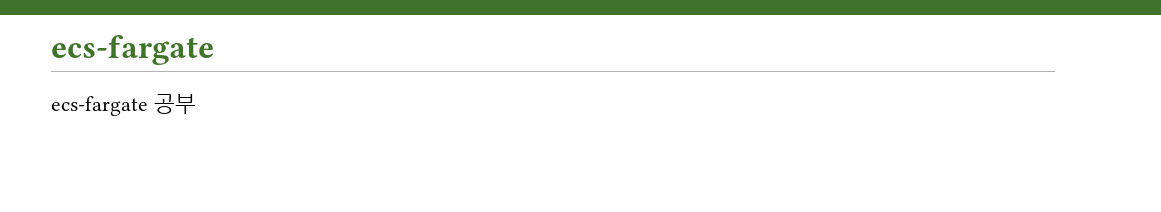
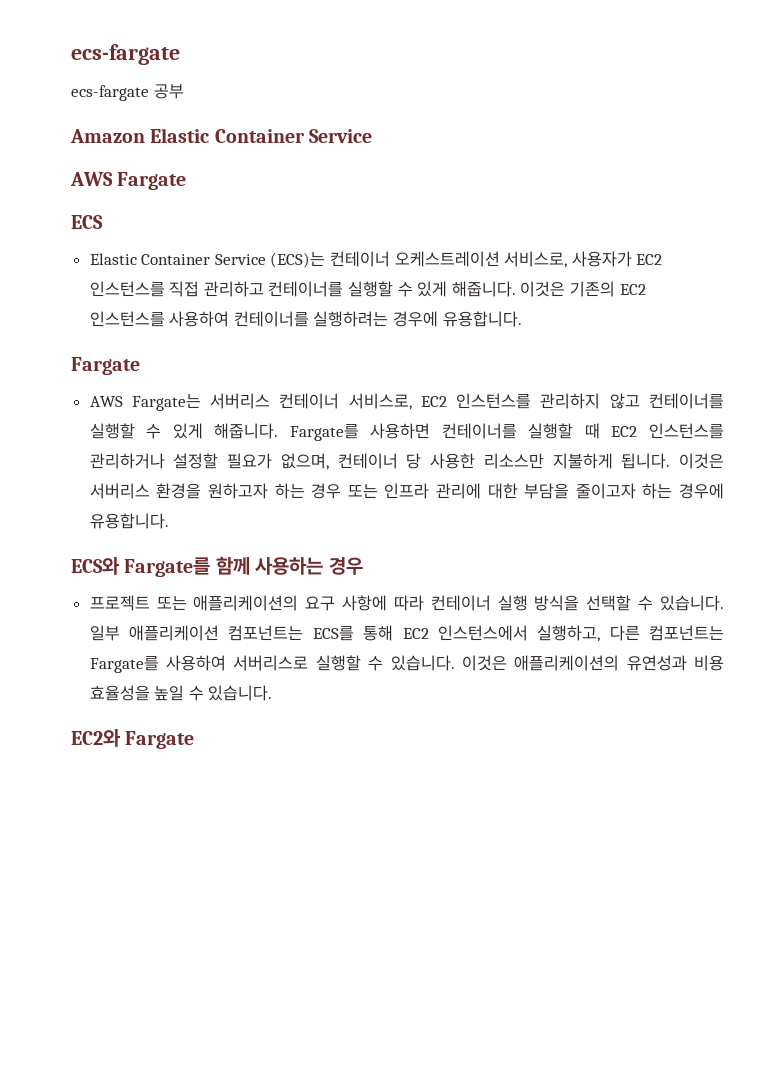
+ Amazon Elastic Container Service
+ AWS Fargate
+ ECS
+ Elastic Container Service (ECS)는 컨테이너 오케스트레이션 서비스로, 사용자가 EC2 인스턴스를 직접 관리하고 컨테이너를 실행할 수 있게 해줍니다. 이것은 기존의 EC2 인스턴스를 사용하여 컨테이너를 실행하려는 경우에 유용합니다.
+ Fargate
+ AWS Fargate는 서버리스 컨테이너 서비스로, EC2 인스턴스를 관리하지 않고 컨테이너를 실행할 수 있게 해줍니다. Fargate를 사용하면 컨테이너를 실행할 때 EC2 인스턴스를 관리하거나 설정할 필요가 없으며, 컨테이너 당 사용한 리소스만 지불하게 됩니다. 이것은 서버리스 환경을 원하고자 하는 경우 또는 인프라 관리에 대한 부담을 줄이고자 하는 경우에 유용합니다.
+ ECS와 Fargate를 함께 사용하는 경우
+ 프로젝트 또는 애플리케이션의 요구 사항에 따라 컨테이너 실행 방식을 선택할 수 있습니다. 일부 애플리케이션 컴포넌트는 ECS를 통해 EC2 인스턴스에서 실행하고, 다른 컴포넌트는 Fargate를 사용하여 서버리스로 실행할 수 있습니다. 이것은 애플리케이션의 유연성과 비용 효율성을 높일 수 있습니다.
+ EC2와 Fargate

